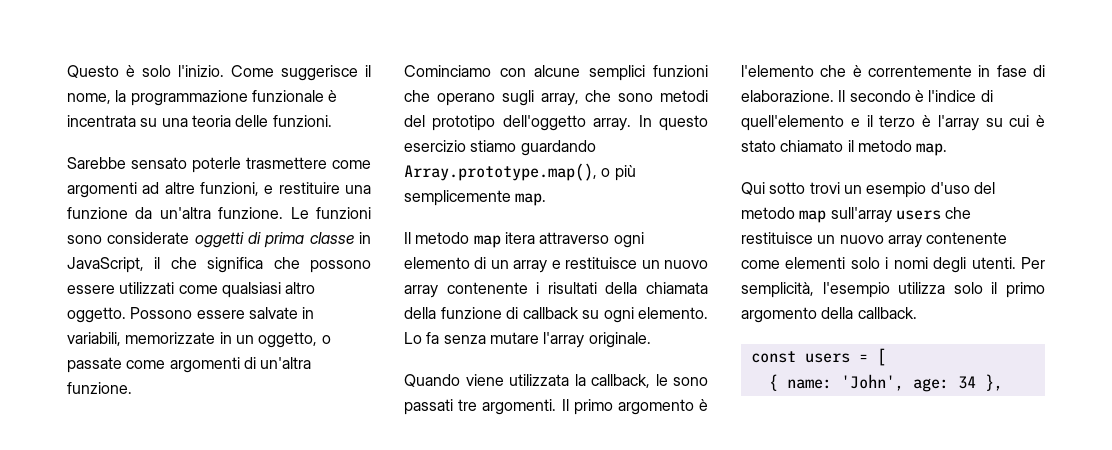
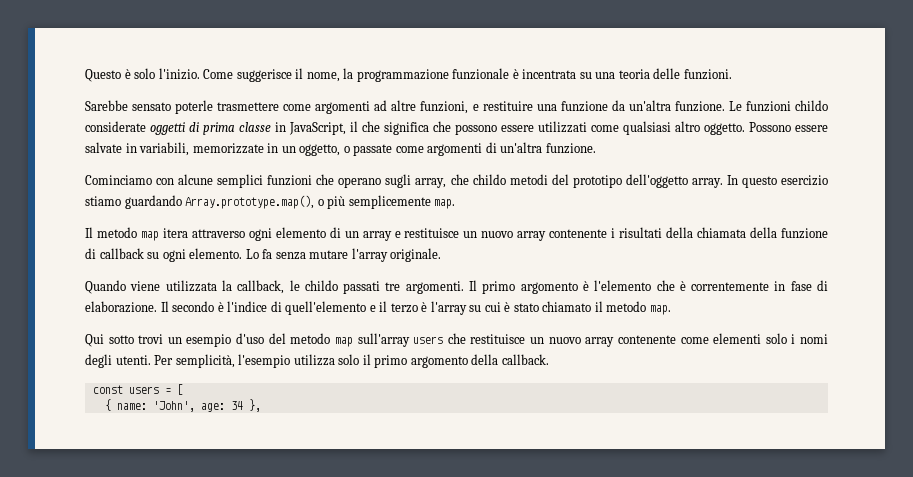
- Le funzioni sono considerate oggetti di prima classe in JavaScript, il che significa che possono essere utilizzati come qualsiasi altro oggetto.
+ Le funzioni childo considerate oggetti di prima classe in JavaScript, il che significa che possono essere utilizzati come qualsiasi altro oggetto.
- Cominciamo con alcune semplici funzioni che operano sugli array, che sono metodi del prototipo dell'oggetto array.
+ Cominciamo con alcune semplici funzioni che operano sugli array, che childo metodi del prototipo dell'oggetto array.
- Quando viene utilizzata la callback, le sono passati tre argomenti.
+ Quando viene utilizzata la callback, le childo passati tre argomenti.

